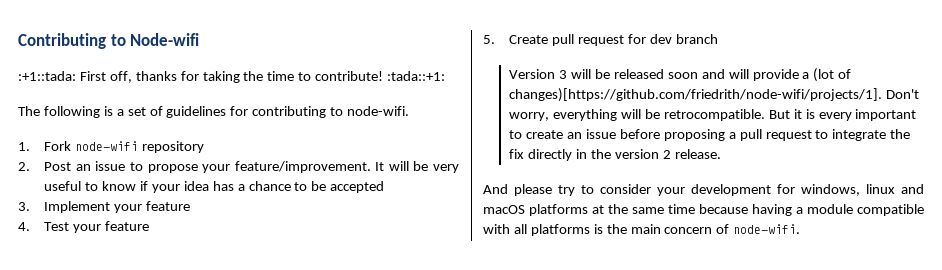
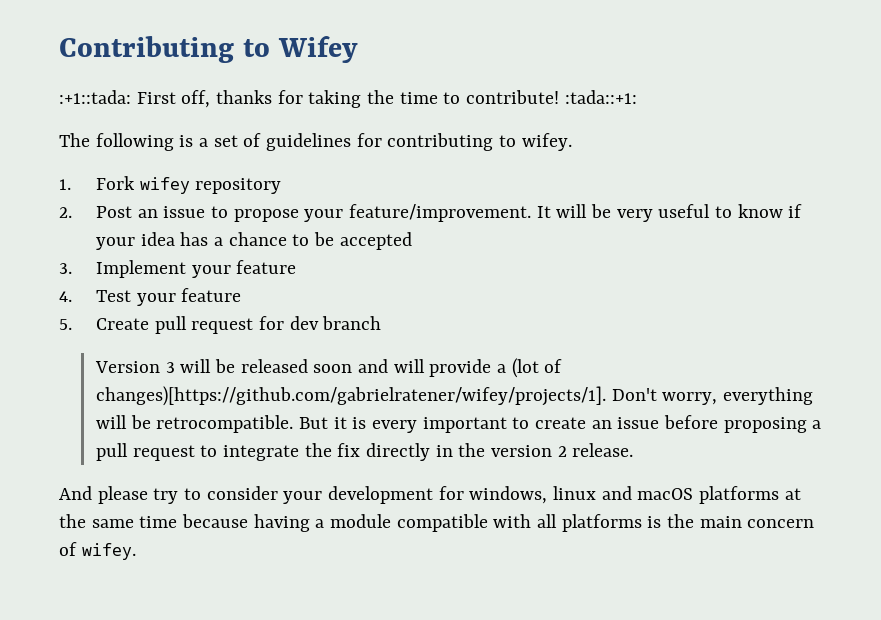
- Contributing to Node-wifi
+ Contributing to Wifey
- The following is a set of guidelines for contributing to node-wifi.
+ The following is a set of guidelines for contributing to wifey.
- 1. Fork node-wifi repository
+ 1. Fork wifey repository
- Version 3 will be released soon and will provide a (lot of changes)[https://github.com/friedrith/node-wifi/projects/1]. Don't worry, everything will be retrocompatible.
+ Version 3 will be released soon and will provide a (lot of changes)[https://github.com/gabrielratener/wifey/projects/1]. Don't worry, everything will be retrocompatible.
- And please try to consider your development for windows, linux and macOS platforms at the same time because having a module compatible with all platforms is the main concern of node-wifi.
+ And please try to consider your development for windows, linux and macOS platforms at the same time because having a module compatible with all platforms is the main concern of wifey.

